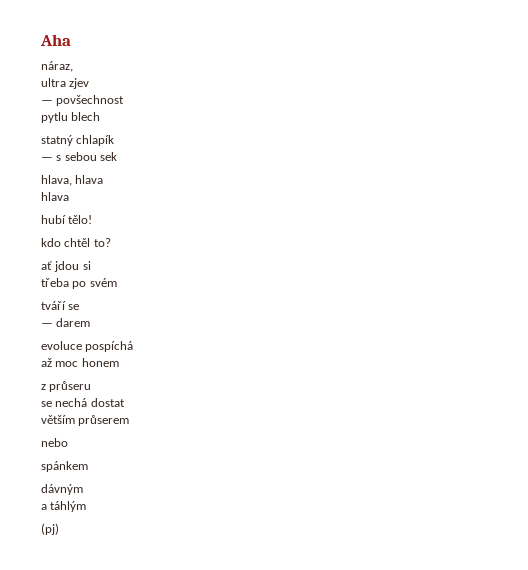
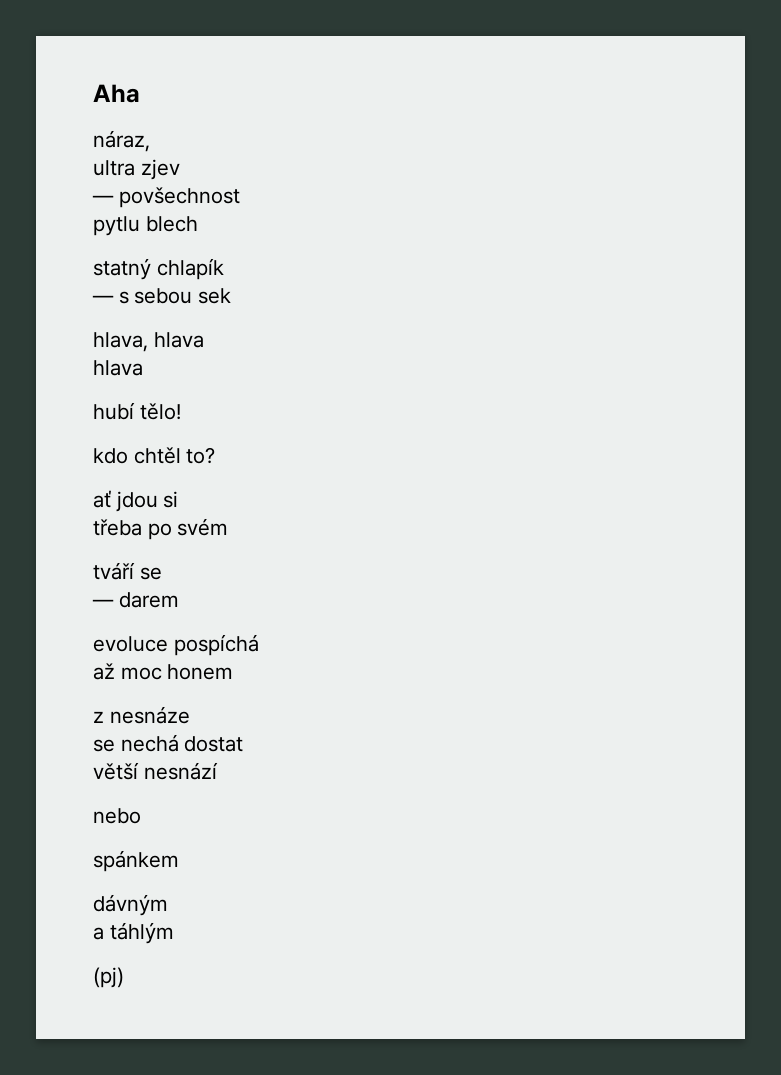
- z průseru
+ z nesnáze
- větším průserem
+ větší nesnází

